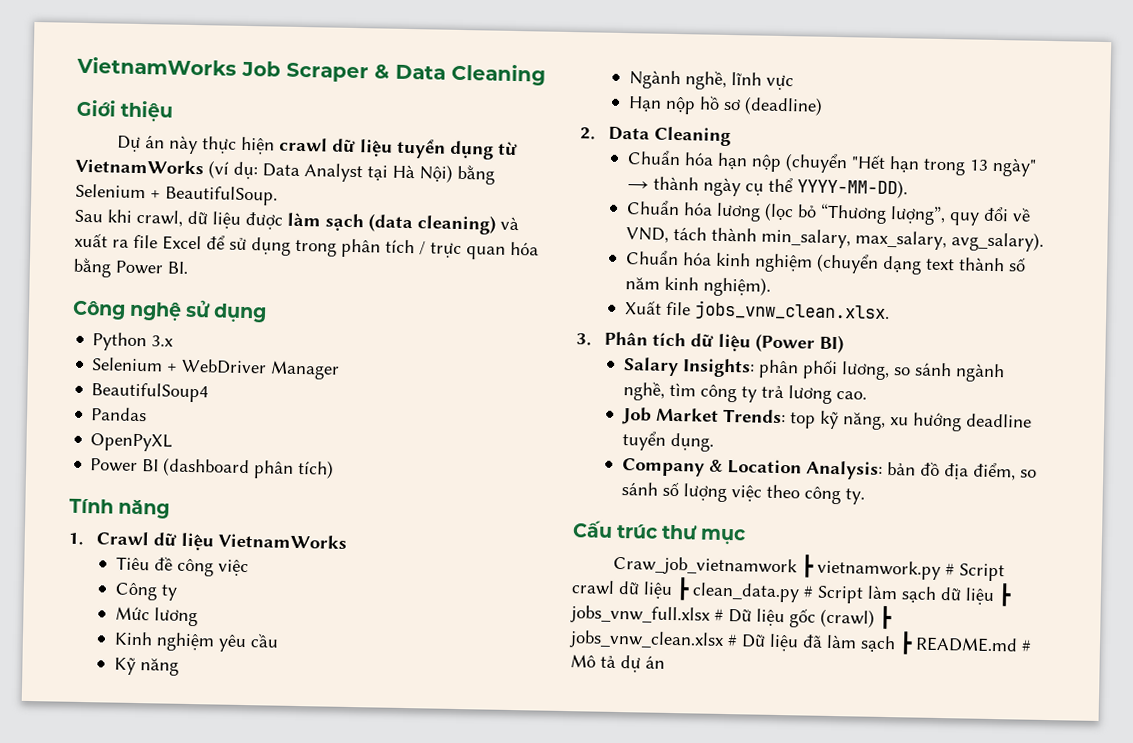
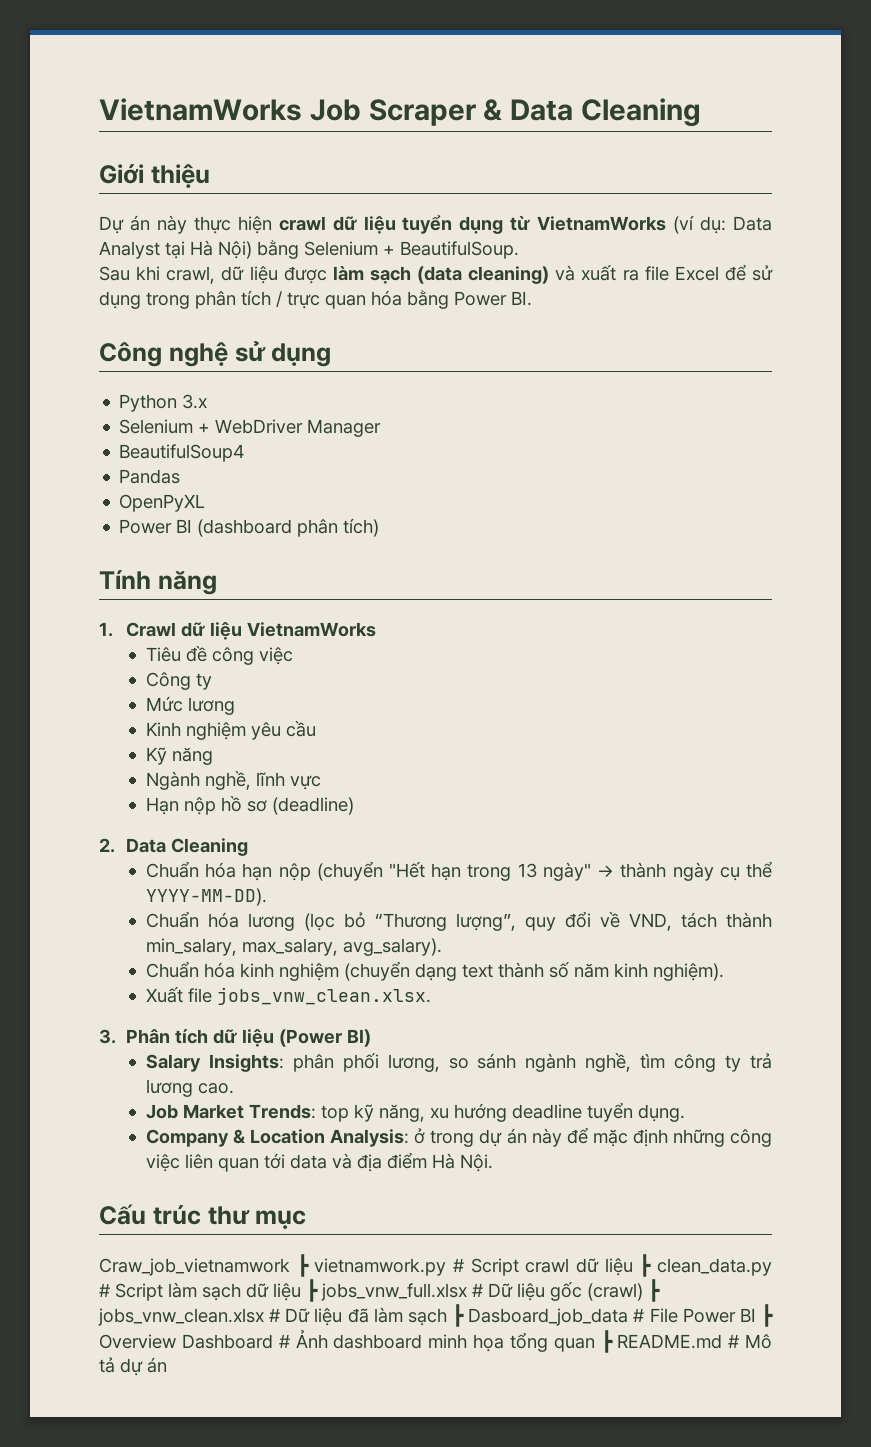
- Company & Location Analysis: bản đồ địa điểm, so sánh số lượng việc theo công ty.
+ Company & Location Analysis: ở trong dự án này để mặc định những công việc liên quan tới data và địa điểm Hà Nội.
- Craw_job_vietnamwork ┣ vietnamwork.py # Script crawl dữ liệu ┣ clean_data.py # Script làm sạch dữ liệu ┣ jobs_vnw_full.xlsx # Dữ liệu gốc (crawl) ┣ jobs_vnw_clean.xlsx # Dữ liệu đã làm sạch ┣ README.md # Mô tả dự án
+ Craw_job_vietnamwork ┣ vietnamwork.py # Script crawl dữ liệu ┣ clean_data.py # Script làm sạch dữ liệu ┣ jobs_vnw_full.xlsx # Dữ liệu gốc (crawl) ┣ jobs_vnw_clean.xlsx # Dữ liệu đã làm sạch ┣ Dasboard_job_data # File Power BI ┣ Overview Dashboard # Ảnh dashboard minh họa tổng quan ┣ README.md # Mô tả dự án

